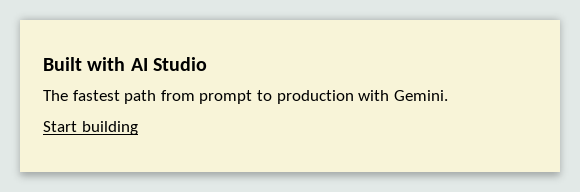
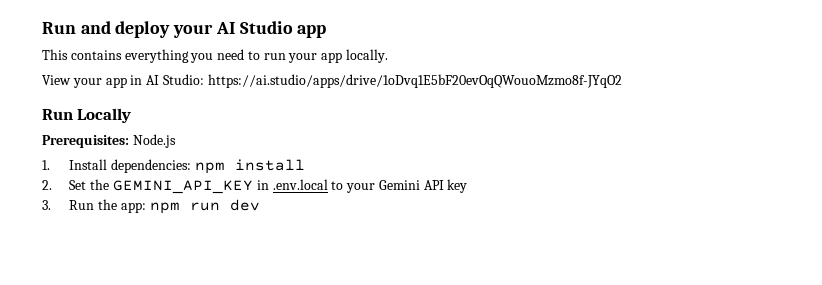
- Built with AI Studio
- The fastest path from prompt to production with Gemini.
- Start building
+ Run and deploy your AI Studio app
+ This contains everything you need to run your app locally.
+ View your app in AI Studio: https://ai.studio/apps/drive/1oDvq1E5bF20evOqQWouoMzmo8f-JYqO2
+ Run Locally
+ Prerequisites: Node.js
+ 1. Install dependencies: npm install
+ 2. Set the GEMINI_API_KEY in .env.local to your Gemini API key
+ 3. Run the app: npm run dev

